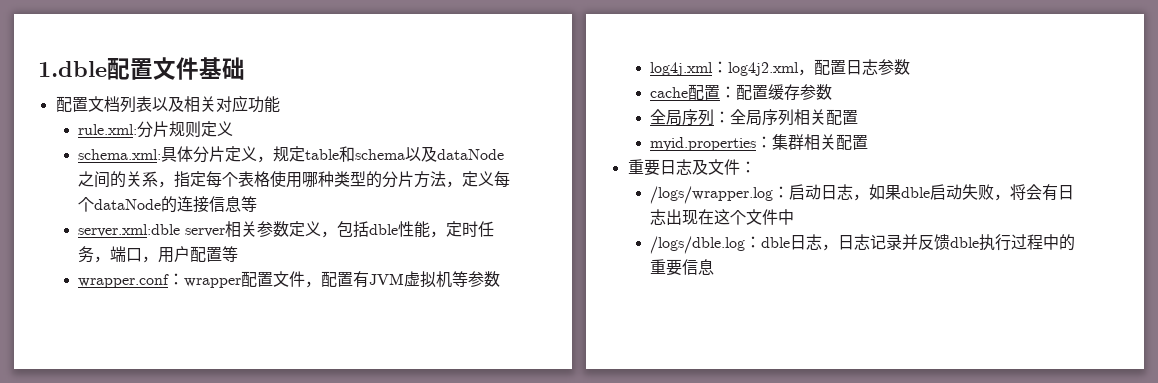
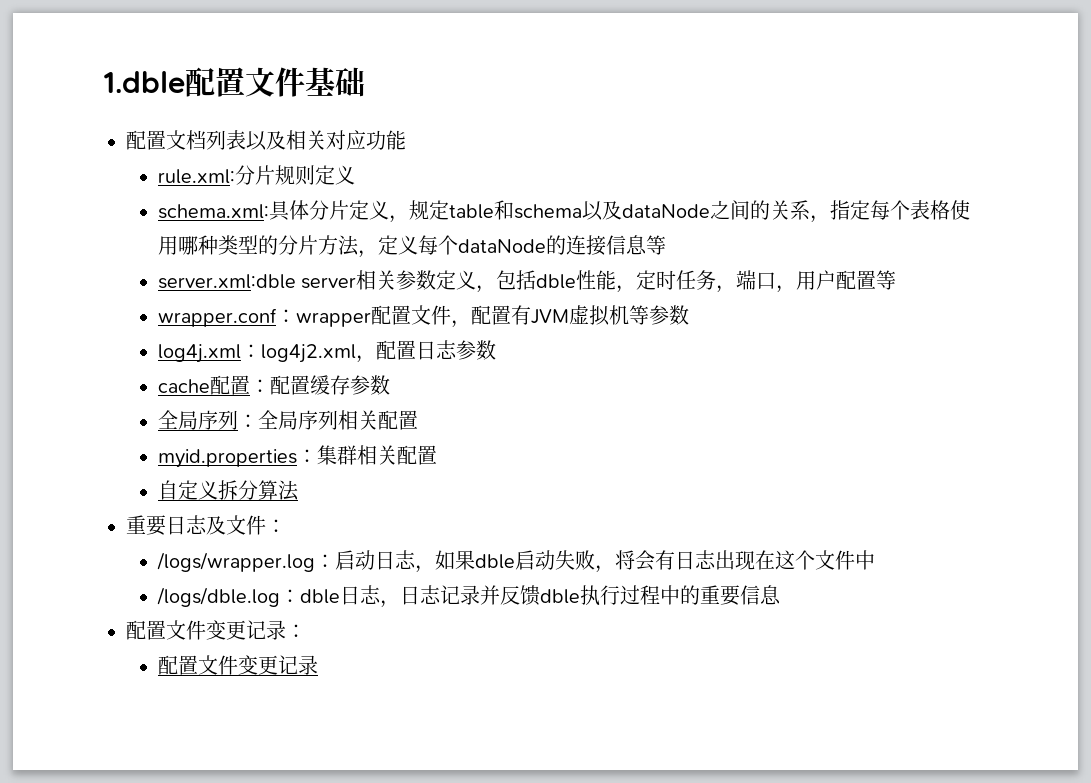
+ 自定义拆分算法
+ 配置文件变更记录：
+ 配置文件变更记录

